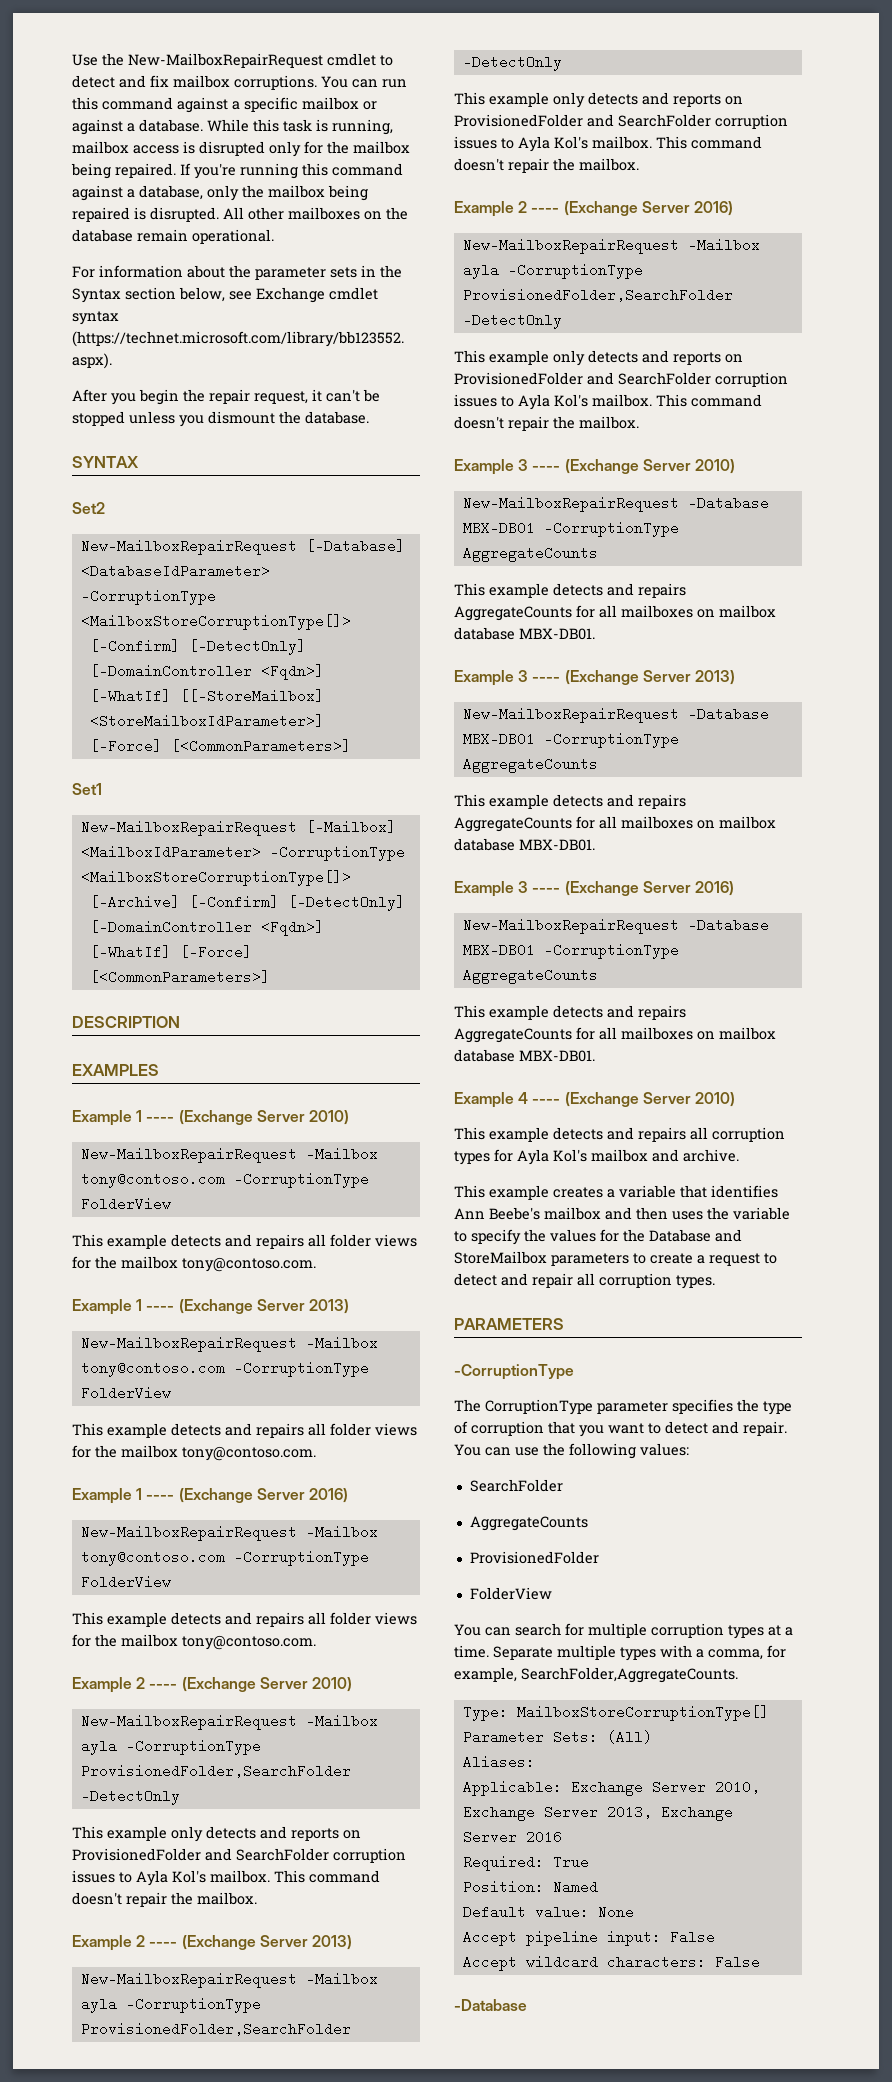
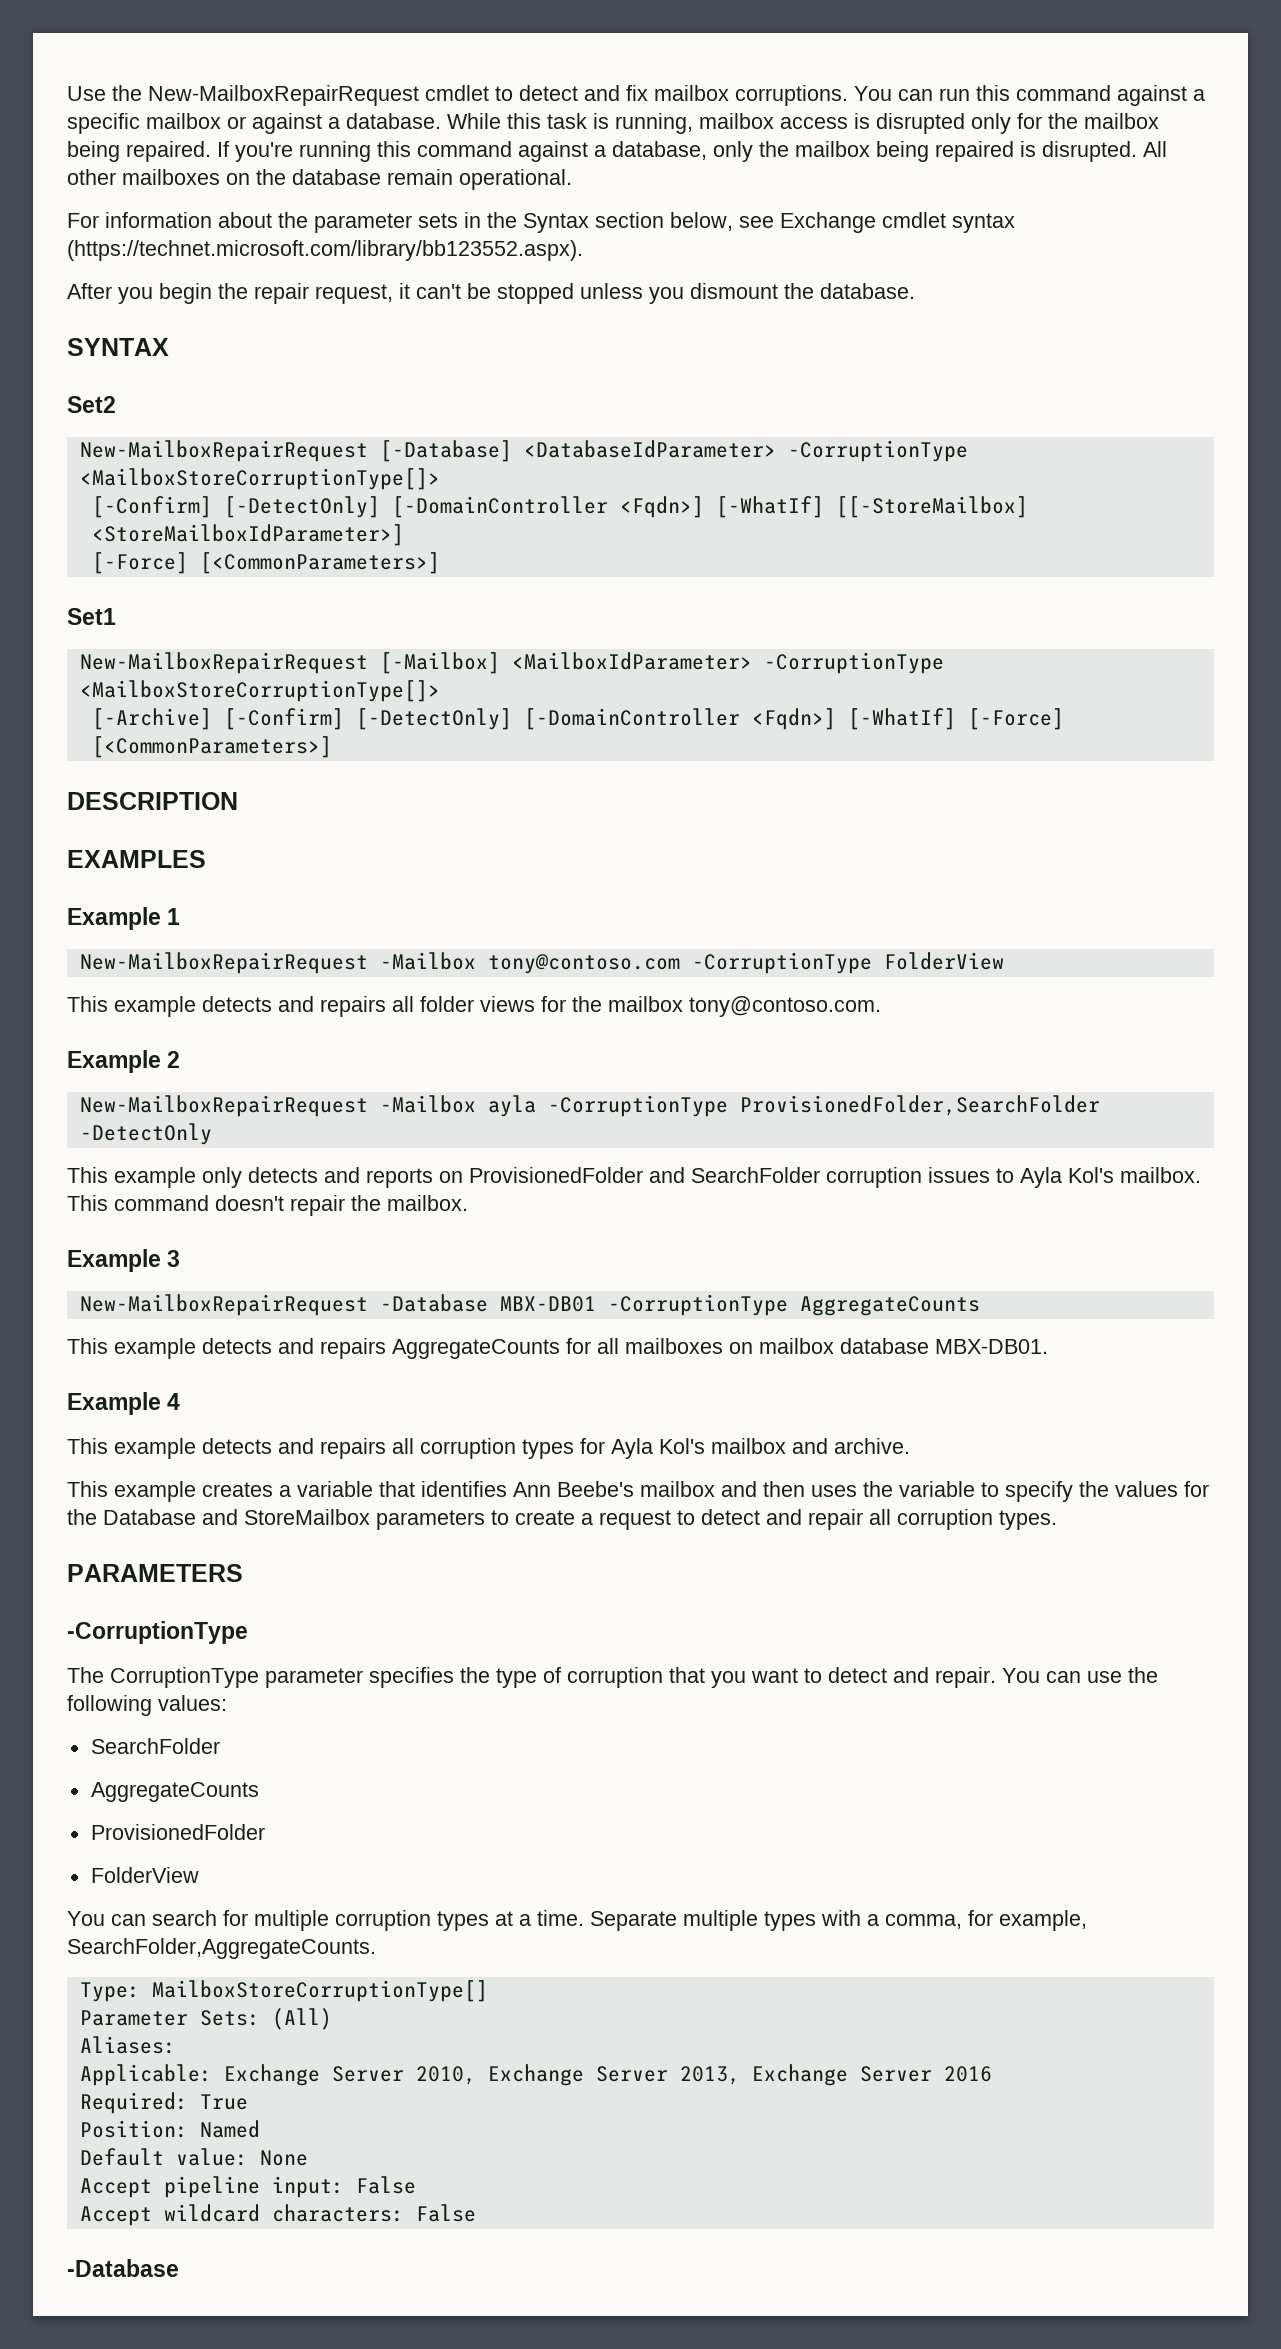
- Example 1 ---- (Exchange Server 2010)
- New-MailboxRepairRequest -Mailbox tony@contoso.com -CorruptionType FolderView
- This example detects and repairs all folder views for the mailbox tony@contoso.com.
- Example 1 ---- (Exchange Server 2013)
- New-MailboxRepairRequest -Mailbox tony@contoso.com -CorruptionType FolderView
- This example detects and repairs all folder views for the mailbox tony@contoso.com.
- Example 1 ---- (Exchange Server 2016)
+ Example 1
- Example 2 ---- (Exchange Server 2010)
- New-MailboxRepairRequest -Mailbox ayla -CorruptionType ProvisionedFolder,SearchFolder -DetectOnly
- This example only detects and reports on ProvisionedFolder and SearchFolder corruption issues to Ayla Kol's mailbox. This command doesn't repair the mailbox.
- Example 2 ---- (Exchange Server 2013)
- New-MailboxRepairRequest -Mailbox ayla -CorruptionType ProvisionedFolder,SearchFolder -DetectOnly
- This example only detects and reports on ProvisionedFolder and SearchFolder corruption issues to Ayla Kol's mailbox. This command doesn't repair the mailbox.
- Example 2 ---- (Exchange Server 2016)
+ Example 2
- Example 3 ---- (Exchange Server 2010)
- New-MailboxRepairRequest -Database MBX-DB01 -CorruptionType AggregateCounts
- This example detects and repairs AggregateCounts for all mailboxes on mailbox database MBX-DB01.
- Example 3 ---- (Exchange Server 2013)
- New-MailboxRepairRequest -Database MBX-DB01 -CorruptionType AggregateCounts
- This example detects and repairs AggregateCounts for all mailboxes on mailbox database MBX-DB01.
- Example 3 ---- (Exchange Server 2016)
+ Example 3
- Example 4 ---- (Exchange Server 2010)
+ Example 4

